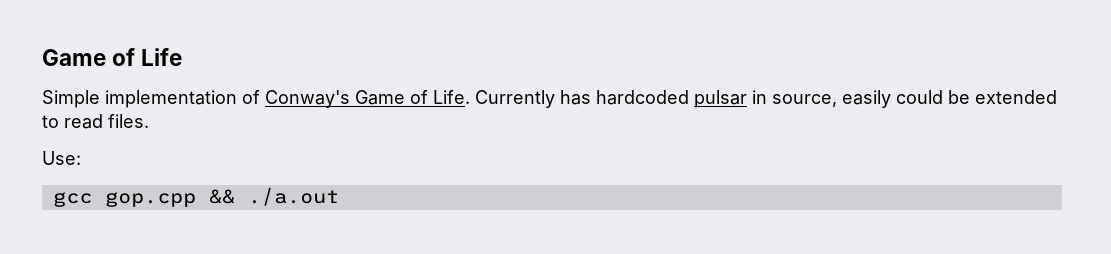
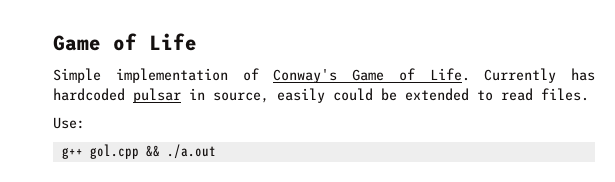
- gcc gop.cpp && ./a.out
+ g++ gol.cpp && ./a.out

